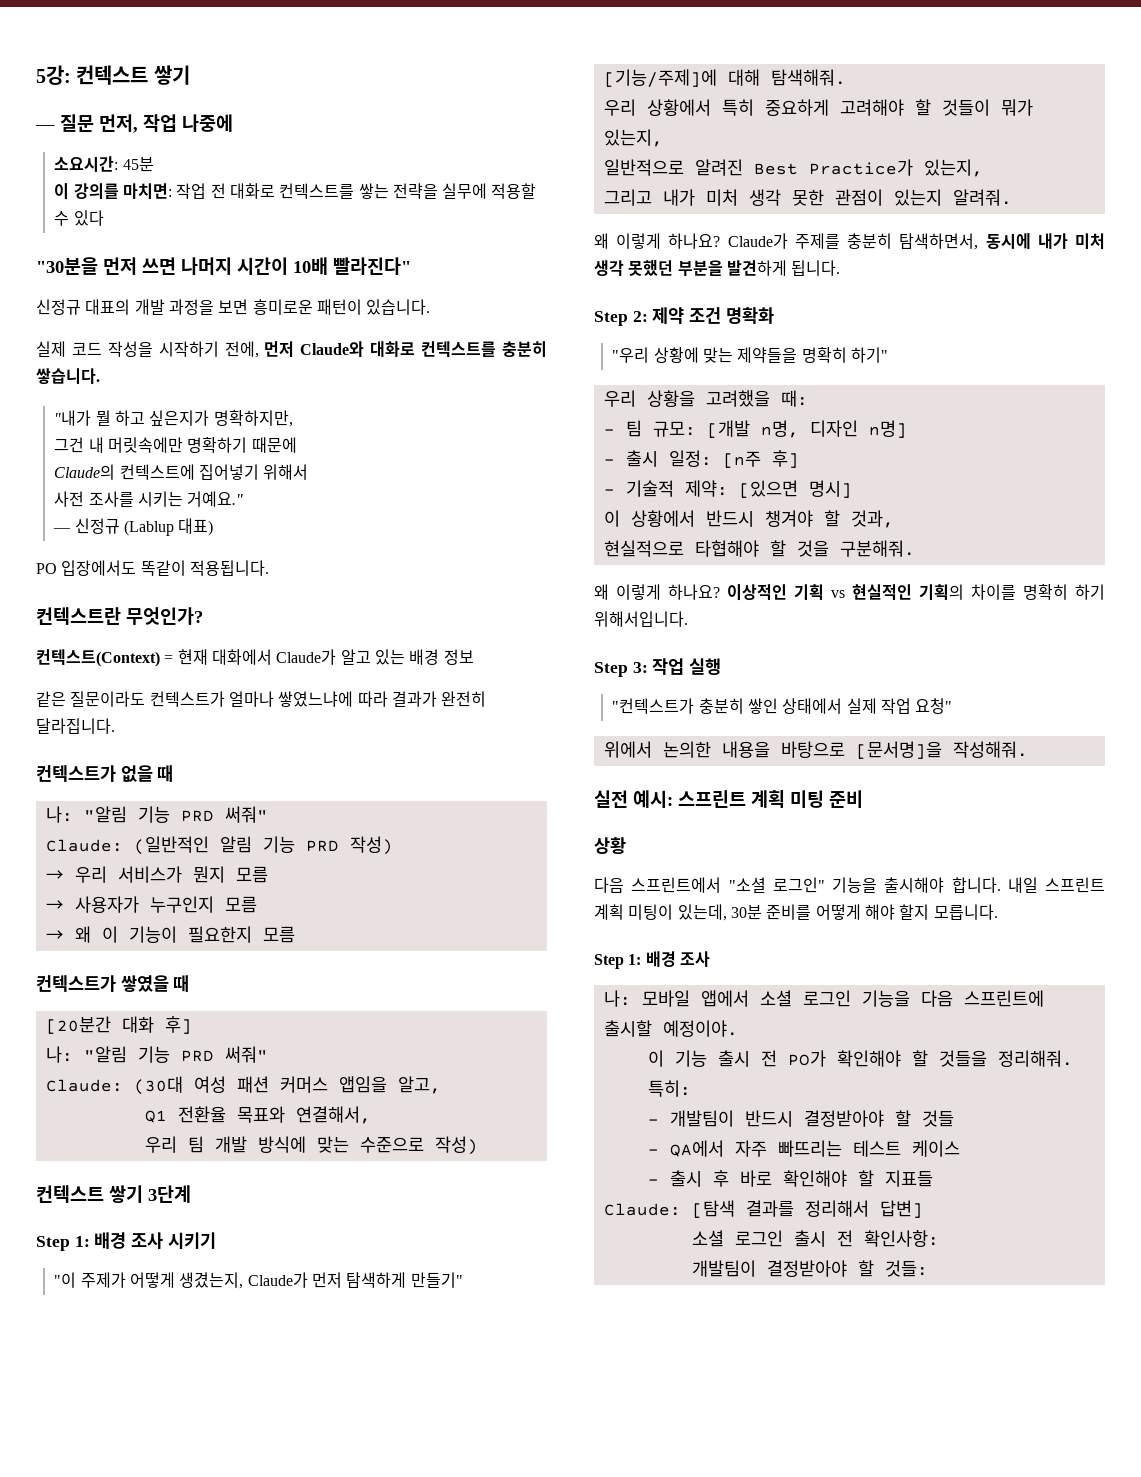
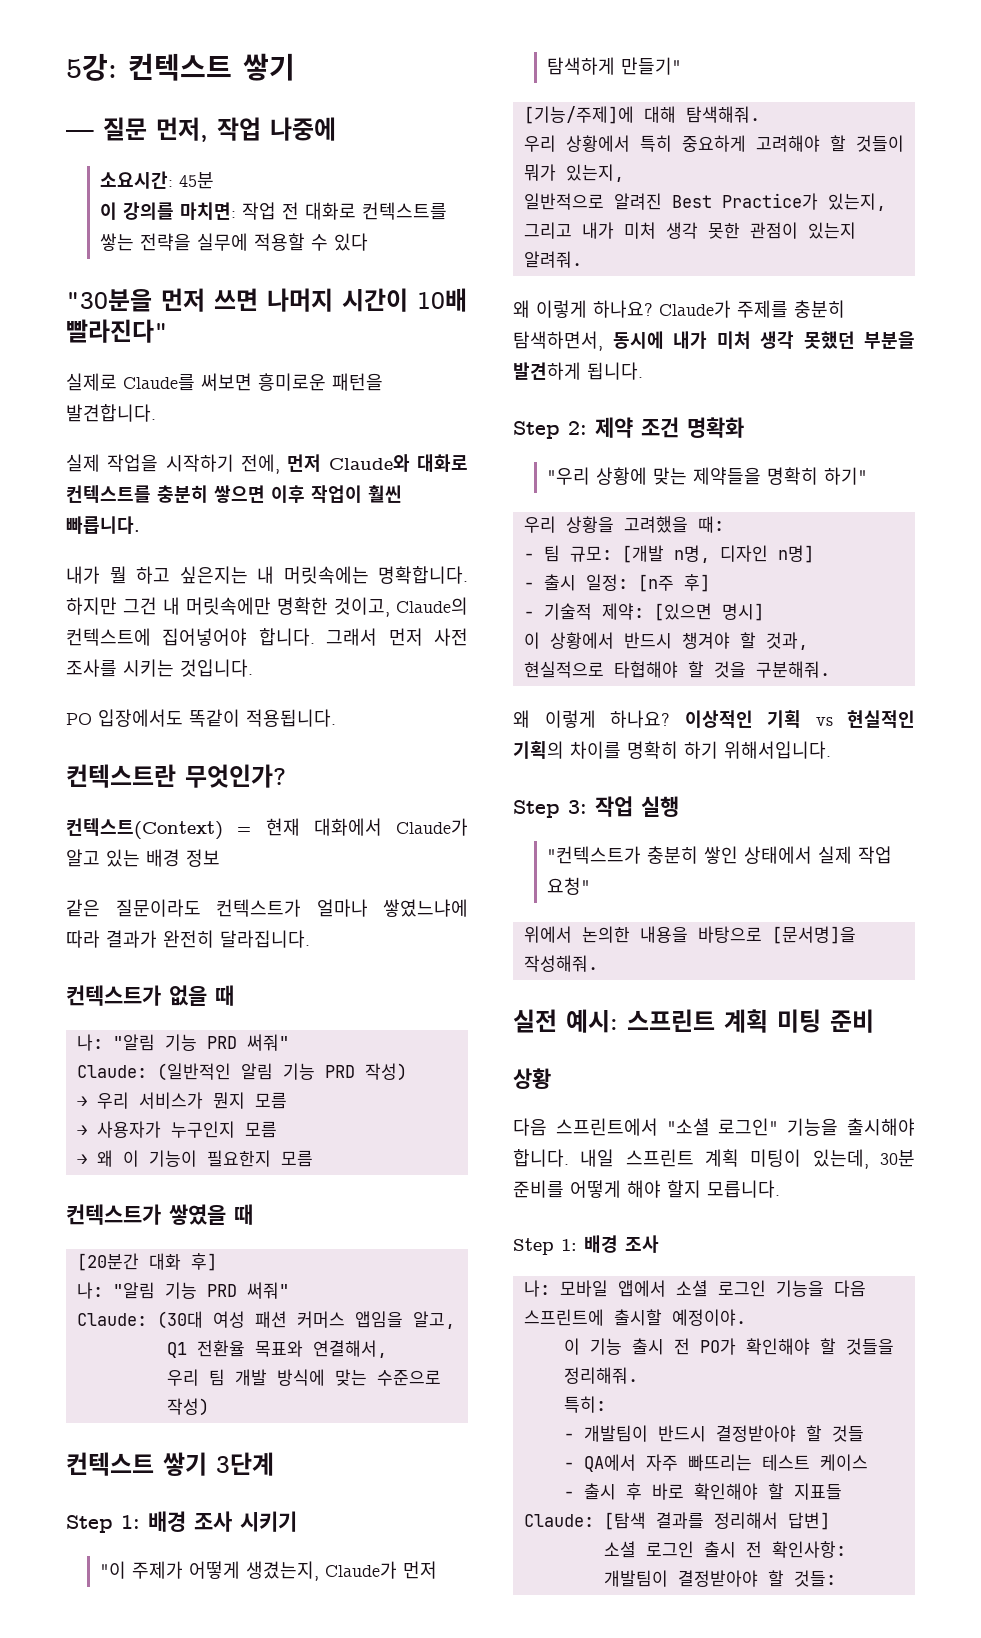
- 신정규 대표의 개발 과정을 보면 흥미로운 패턴이 있습니다.
- 실제 코드 작성을 시작하기 전에, 먼저 Claude와 대화로 컨텍스트를 충분히 쌓습니다.
- "내가 뭘 하고 싶은지가 명확하지만,
- 그건 내 머릿속에만 명확하기 때문에
- Claude의 컨텍스트에 집어넣기 위해서
- 사전 조사를 시키는 거예요."
- — 신정규 (Lablup 대표)
+ 실제로 Claude를 써보면 흥미로운 패턴을 발견합니다.
+ 실제 작업을 시작하기 전에, 먼저 Claude와 대화로 컨텍스트를 충분히 쌓으면 이후 작업이 훨씬 빠릅니다.
+ 내가 뭘 하고 싶은지는 내 머릿속에는 명확합니다. 하지만 그건 내 머릿속에만 명확한 것이고, Claude의 컨텍스트에 집어넣어야 합니다. 그래서 먼저 사전 조사를 시키는 것입니다.

